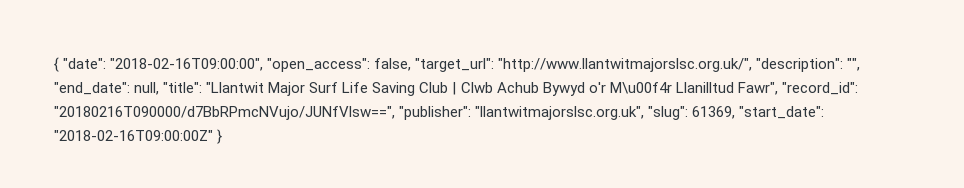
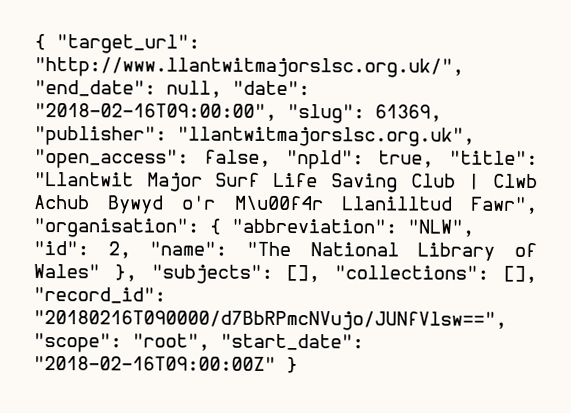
- { "date": "2018-02-16T09:00:00", "open_access": false, "target_url": "http://www.llantwitmajorslsc.org.uk/", "description": "", "end_date": null, "title": "Llantwit Major Surf Life Saving Club | Clwb Achub Bywyd o'r M\u00f4r Llanilltud Fawr", "record_id": "20180216T090000/d7BbRPmcNVujo/JUNfVlsw==", "publisher": "llantwitmajorslsc.org.uk", "slug": 61369, "start_date": "2018-02-16T09:00:00Z" }
+ { "target_url": "http://www.llantwitmajorslsc.org.uk/", "end_date": null, "date": "2018-02-16T09:00:00", "slug": 61369, "publisher": "llantwitmajorslsc.org.uk", "open_access": false, "npld": true, "title": "Llantwit Major Surf Life Saving Club | Clwb Achub Bywyd o'r M\u00f4r Llanilltud Fawr", "organisation": { "abbreviation": "NLW", "id": 2, "name": "The National Library of Wales" }, "subjects": [], "collections": [], "record_id": "20180216T090000/d7BbRPmcNVujo/JUNfVlsw==", "scope": "root", "start_date": "2018-02-16T09:00:00Z" }

